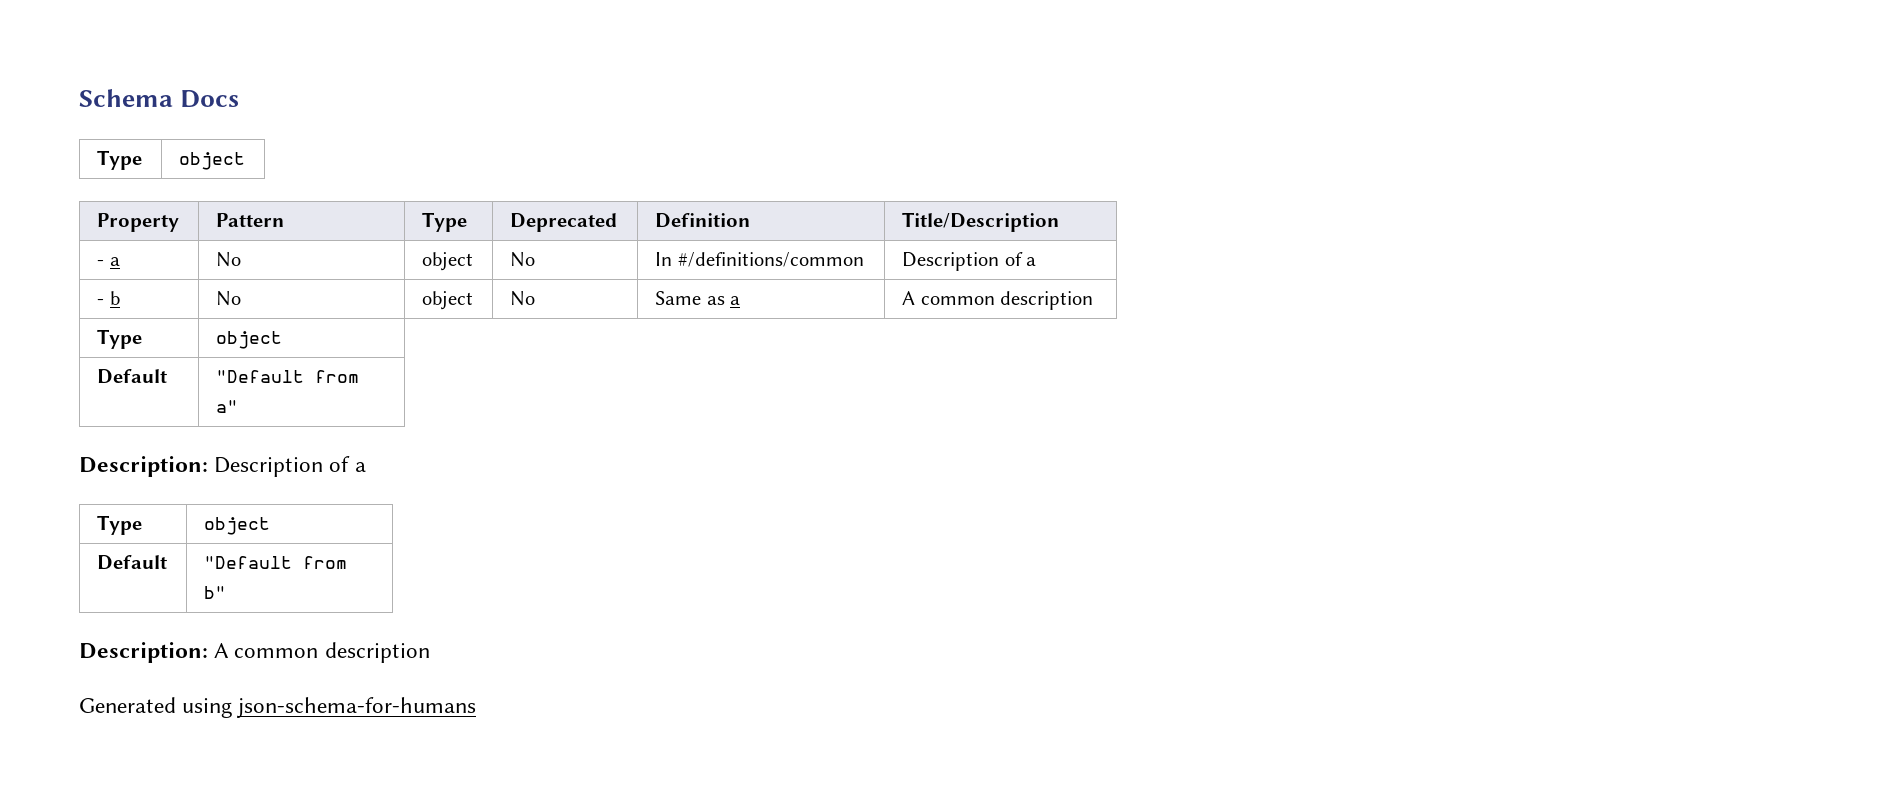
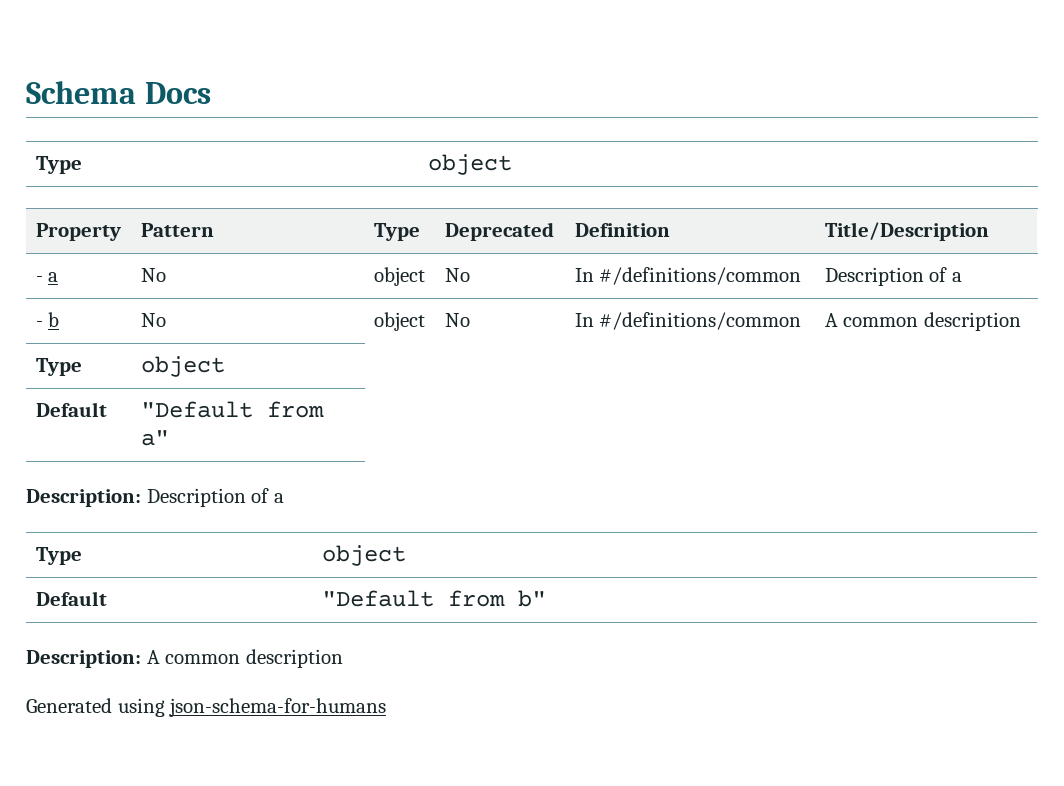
- - b | No | object | No | Same as a | A common description
+ - b | No | object | No | In #/definitions/common | A common description

